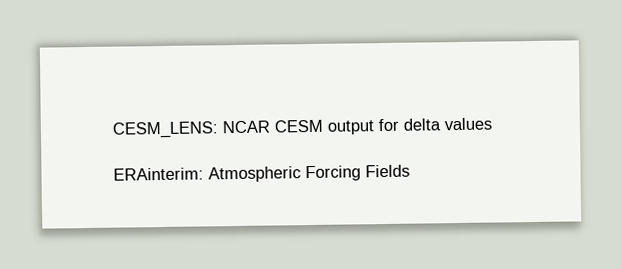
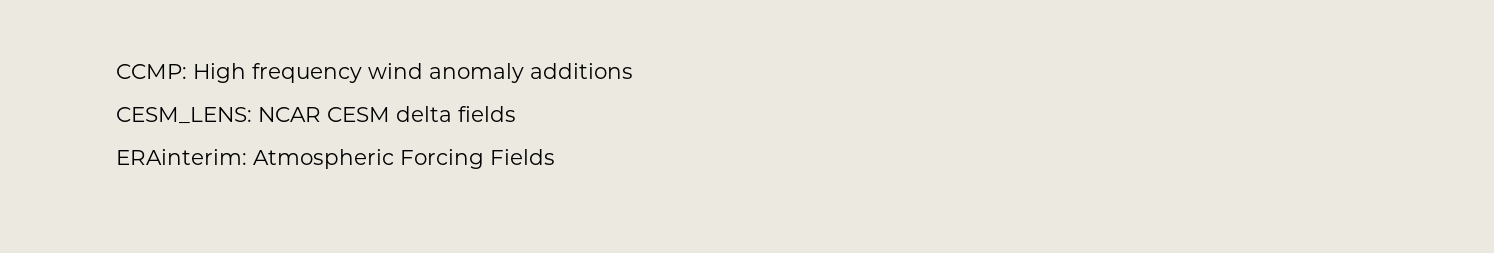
- CESM_LENS: NCAR CESM output for delta values
+ CCMP: High frequency wind anomaly additions
+ CESM_LENS: NCAR CESM delta fields

